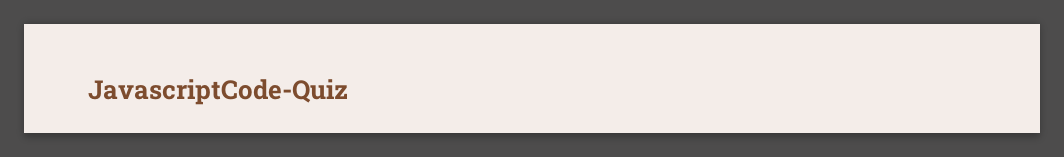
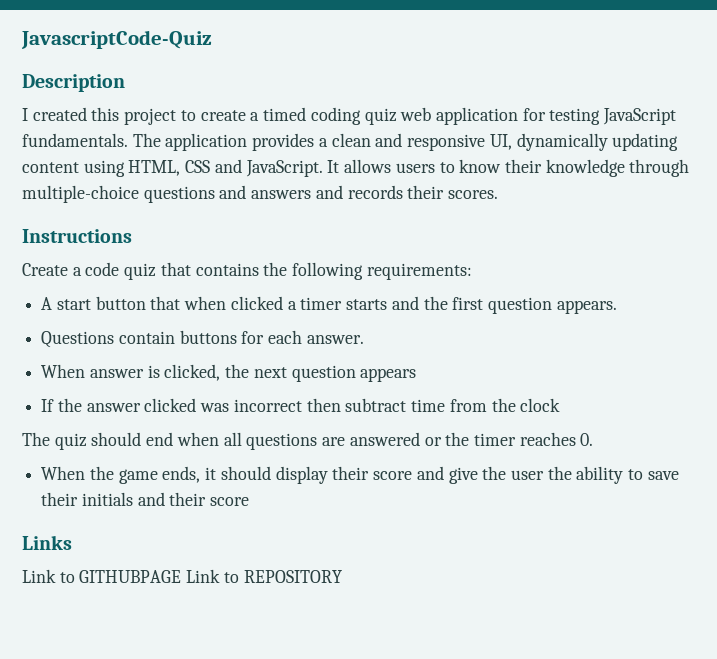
+ Description
+ I created this project to create a timed coding quiz web application for testing JavaScript fundamentals. The application provides a clean and responsive UI, dynamically updating content using HTML, CSS and JavaScript. It allows users to know their knowledge through multiple-choice questions and answers and records their scores.
+ Instructions
+ Create a code quiz that contains the following requirements:
+ A start button that when clicked a timer starts and the first question appears.
+ Questions contain buttons for each answer.
+ When answer is clicked, the next question appears
+ If the answer clicked was incorrect then subtract time from the clock
+ The quiz should end when all questions are answered or the timer reaches 0.
+ When the game ends, it should display their score and give the user the ability to save their initials and their score
+ Links
+ Link to GITHUBPAGE Link to REPOSITORY

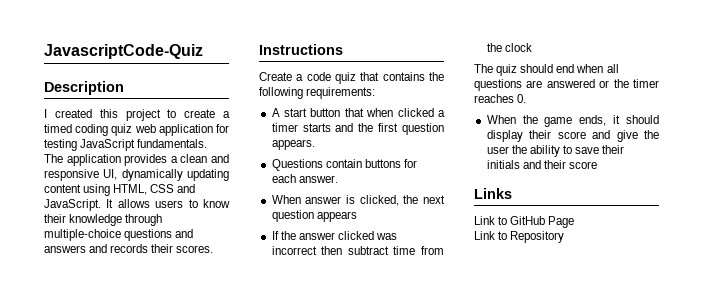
- Link to GITHUBPAGE Link to REPOSITORY
+ Link to GitHub Page
+ Link to Repository

